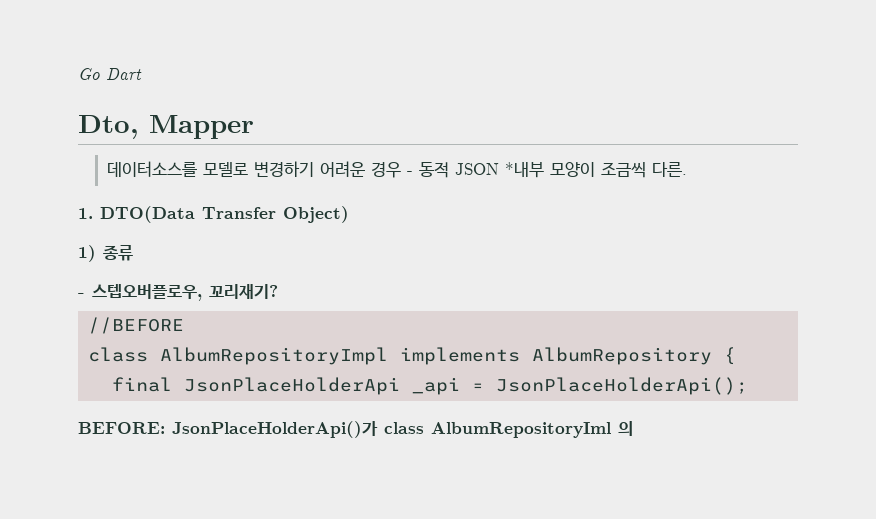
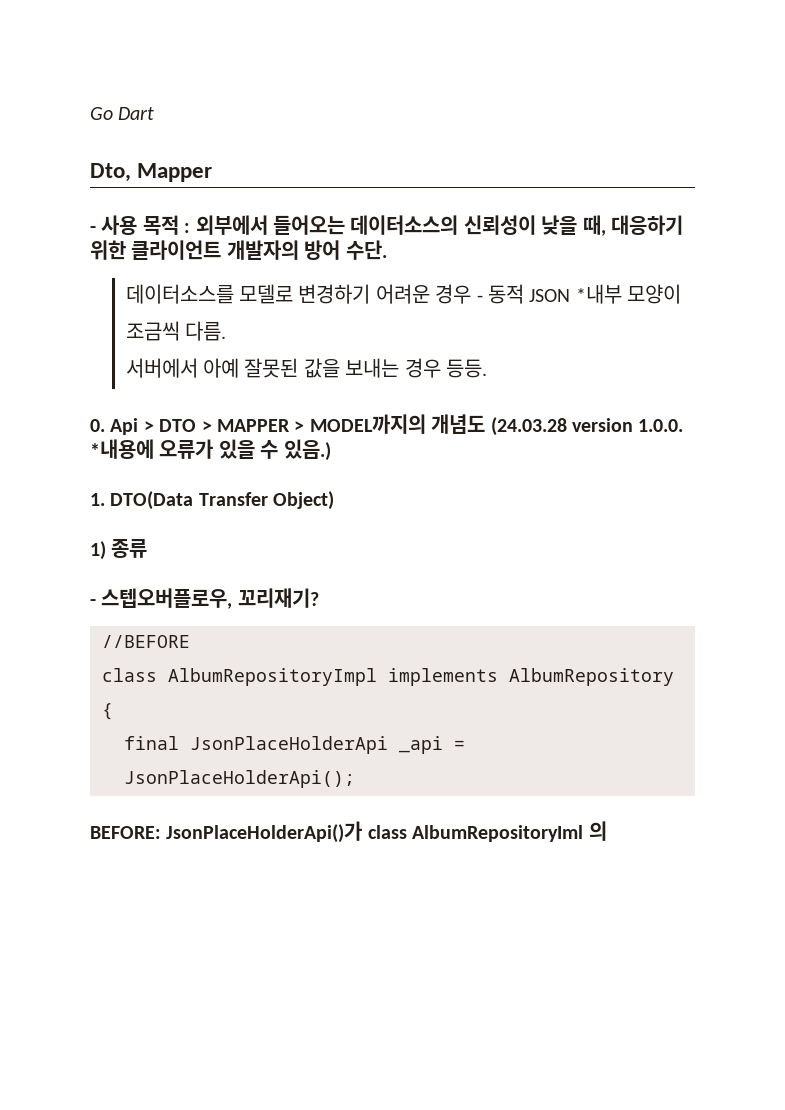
+ - 사용 목적 : 외부에서 들어오는 데이터소스의 신뢰성이 낮을 때, 대응하기 위한 클라이언트 개발자의 방어 수단.
- 데이터소스를 모델로 변경하기 어려운 경우 - 동적 JSON *내부 모양이 조금씩 다른.
+ 데이터소스를 모델로 변경하기 어려운 경우 - 동적 JSON *내부 모양이 조금씩 다름.
+ 서버에서 아예 잘못된 값을 보내는 경우 등등.
+ 0. Api > DTO > MAPPER > MODEL까지의 개념도 (24.03.28 version 1.0.0. *내용에 오류가 있을 수 있음.)

